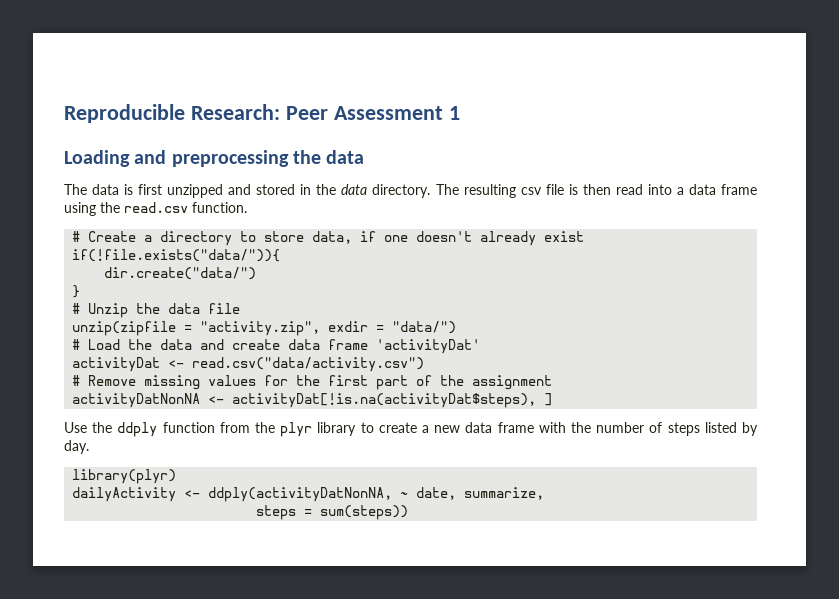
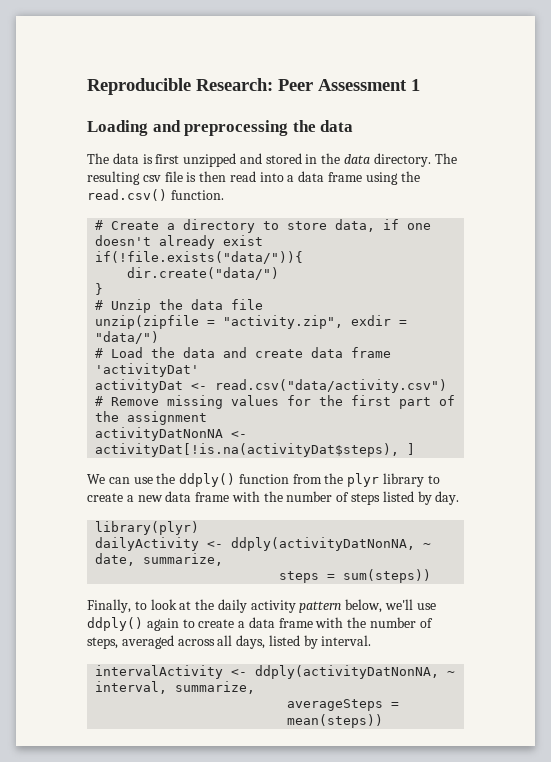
- The resulting csv file is then read into a data frame using the read.csv function.
+ The resulting csv file is then read into a data frame using the read.csv() function.
- Use the ddply function from the plyr library to create a new data frame with the number of steps listed by day.
+ We can use the ddply() function from the plyr library to create a new data frame with the number of steps listed by day.
+ Finally, to look at the daily activity pattern below, we'll use ddply() again to create a data frame with the number of steps, averaged across all days, listed by interval.
+ intervalActivity <- ddply(activityDatNonNA, ~ interval, summarize,
+ averageSteps = mean(steps))

